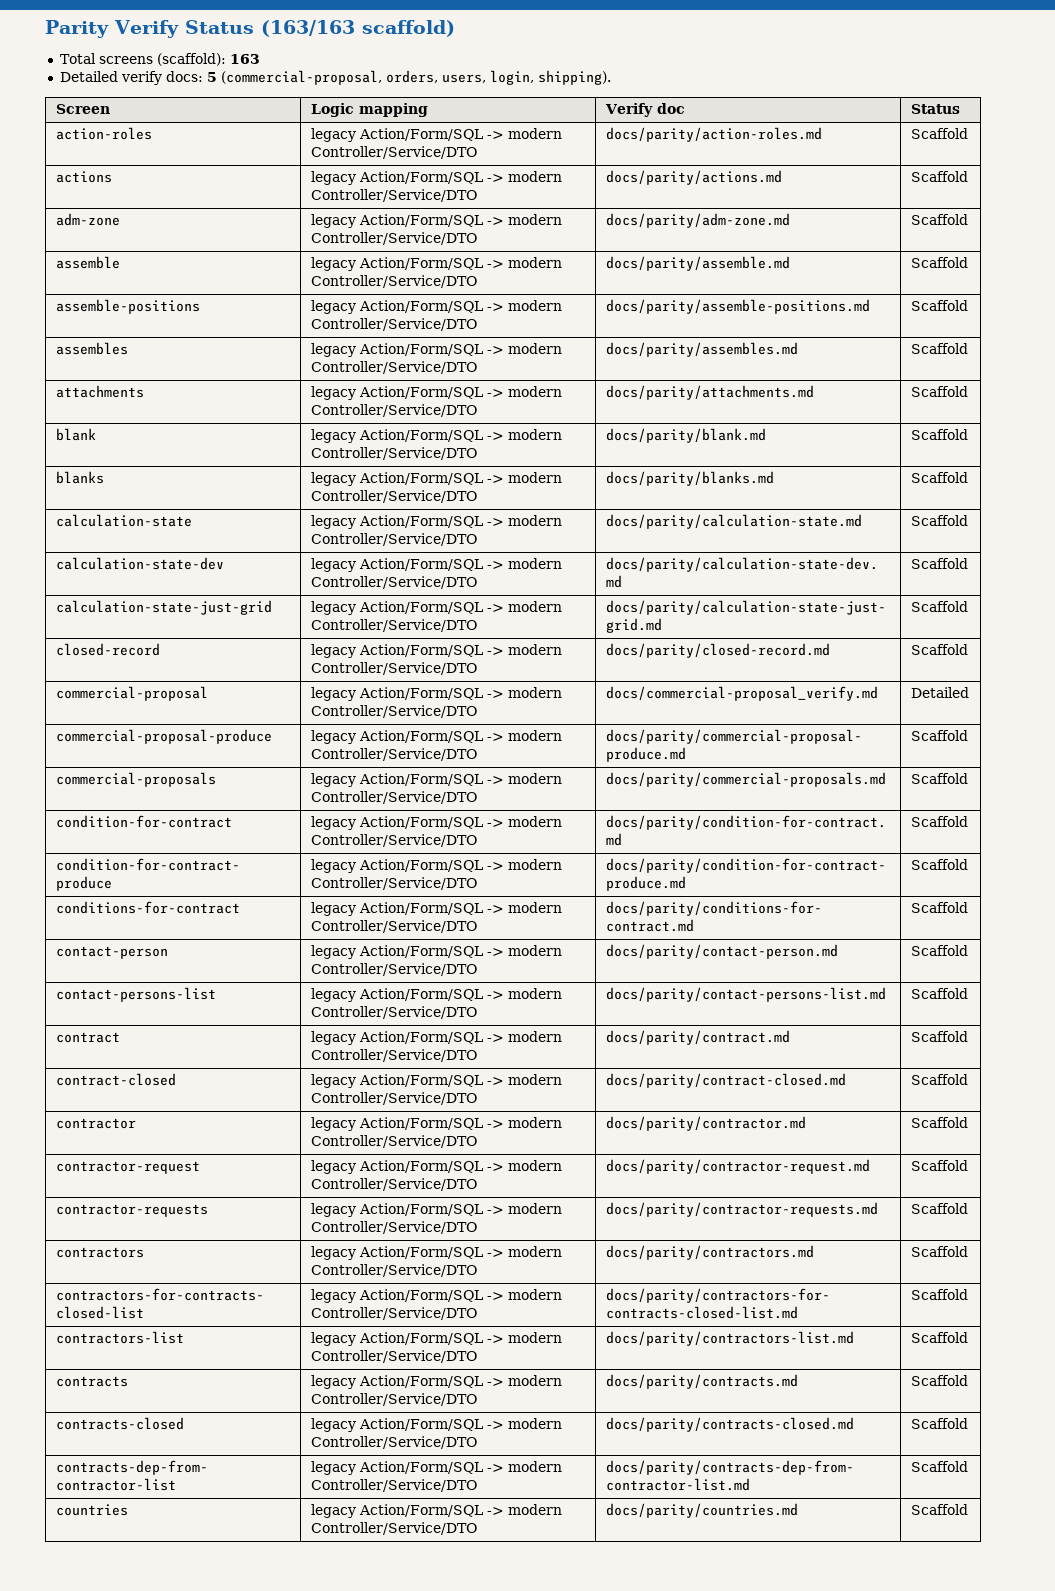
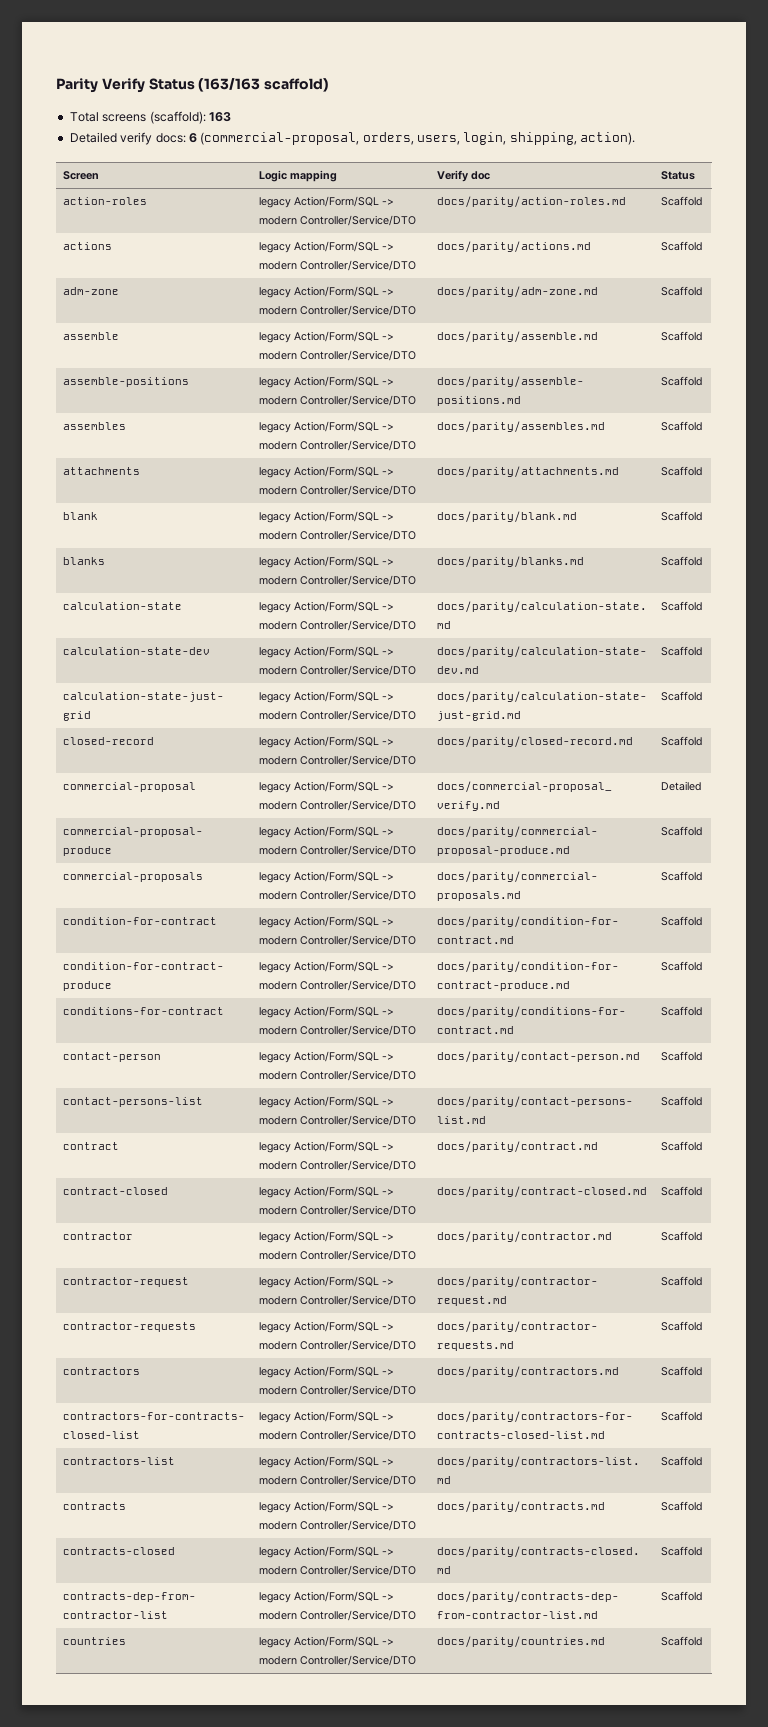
- Detailed verify docs: 5 (commercial-proposal, orders, users, login, shipping).
+ Detailed verify docs: 6 (commercial-proposal, orders, users, login, shipping, action).

